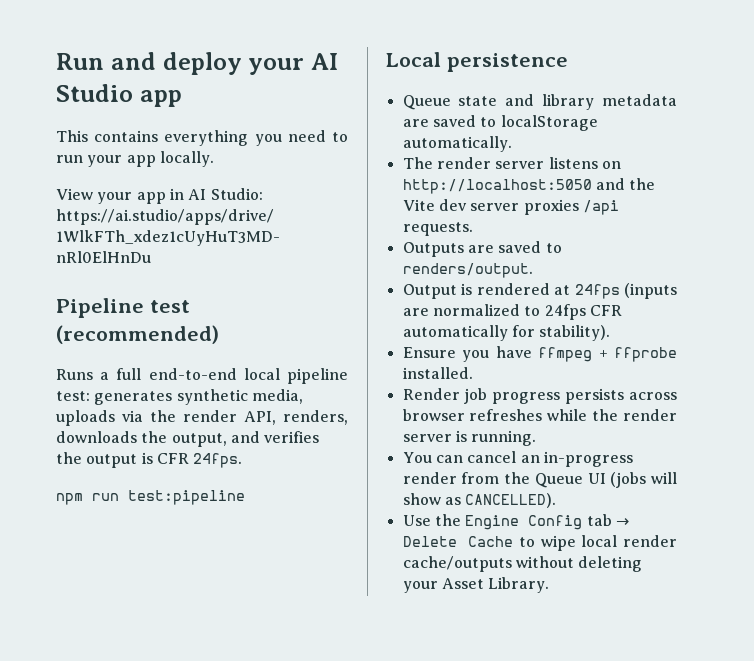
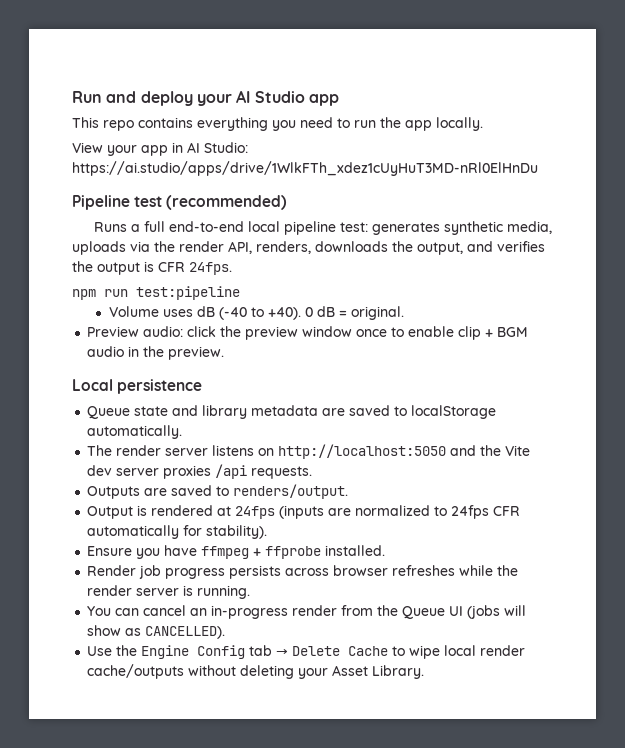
- This contains everything you need to run your app locally.
+ This repo contains everything you need to run the app locally.
+ Volume uses dB (-40 to +40). 0 dB = original.
+ Preview audio: click the preview window once to enable clip + BGM audio in the preview.

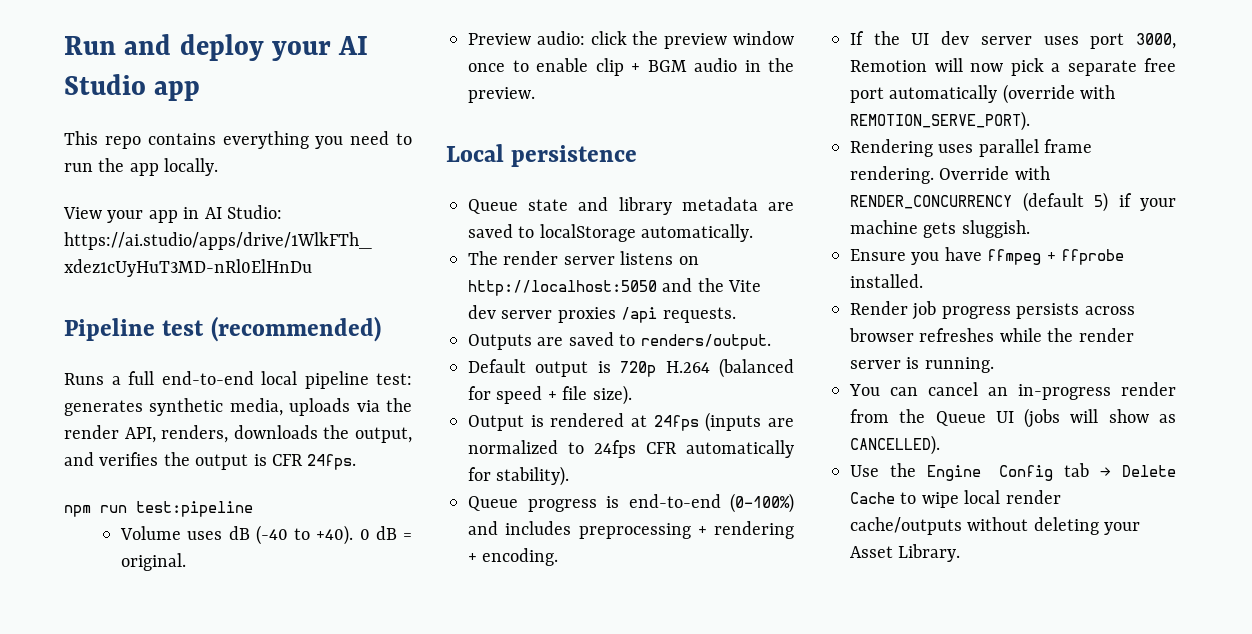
+ Default output is 720p H.264 (balanced for speed + file size).
+ Queue progress is end-to-end (0–100%) and includes preprocessing + rendering + encoding.
+ If the UI dev server uses port 3000, Remotion will now pick a separate free port automatically (override with REMOTION_SERVE_PORT).
+ Rendering uses parallel frame rendering. Override with RENDER_CONCURRENCY (default 5) if your machine gets sluggish.

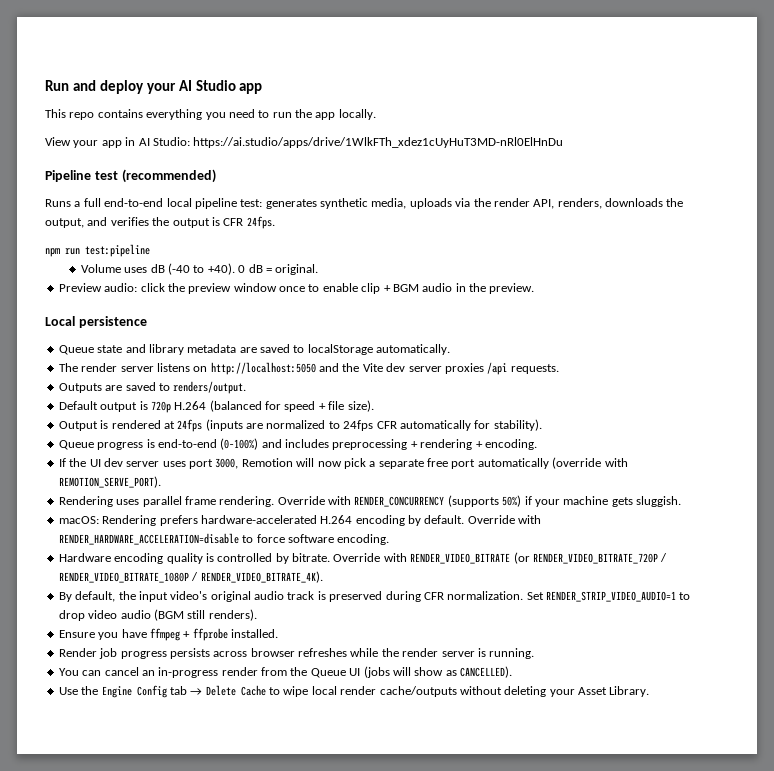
- Override with RENDER_CONCURRENCY (default 5) if your machine gets sluggish.
+ Override with RENDER_CONCURRENCY (supports 50%) if your machine gets sluggish.
+ macOS: Rendering prefers hardware-accelerated H.264 encoding by default. Override with RENDER_HARDWARE_ACCELERATION=disable to force software encoding.
+ Hardware encoding quality is controlled by bitrate. Override with RENDER_VIDEO_BITRATE (or RENDER_VIDEO_BITRATE_720P / RENDER_VIDEO_BITRATE_1080P / RENDER_VIDEO_BITRATE_4K).
+ By default, the input video's original audio track is preserved during CFR normalization. Set RENDER_STRIP_VIDEO_AUDIO=1 to drop video audio (BGM still renders).

